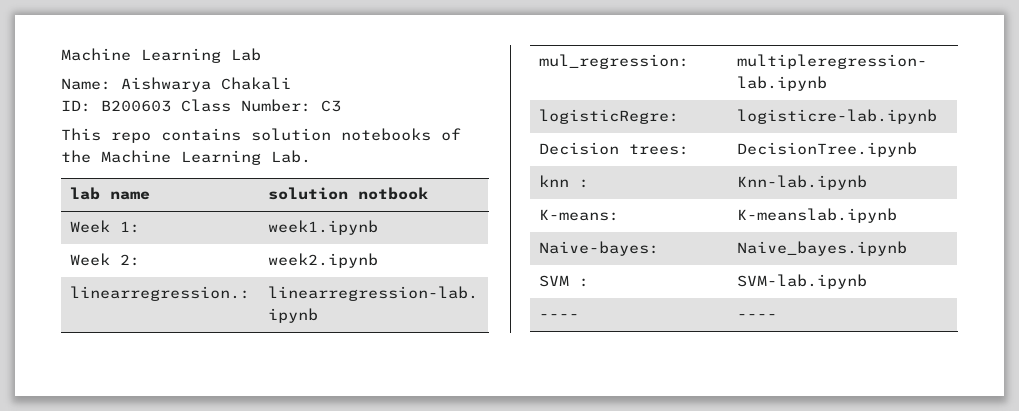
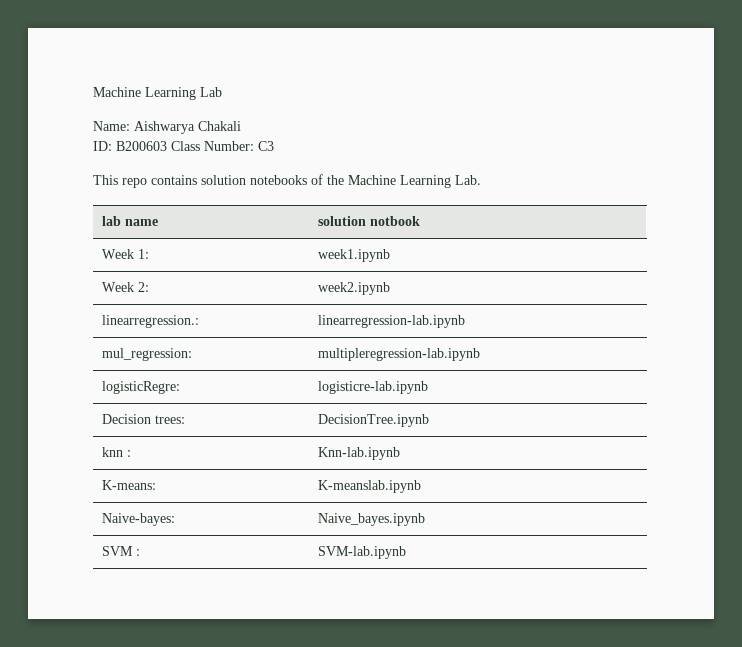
- ---- | ----

